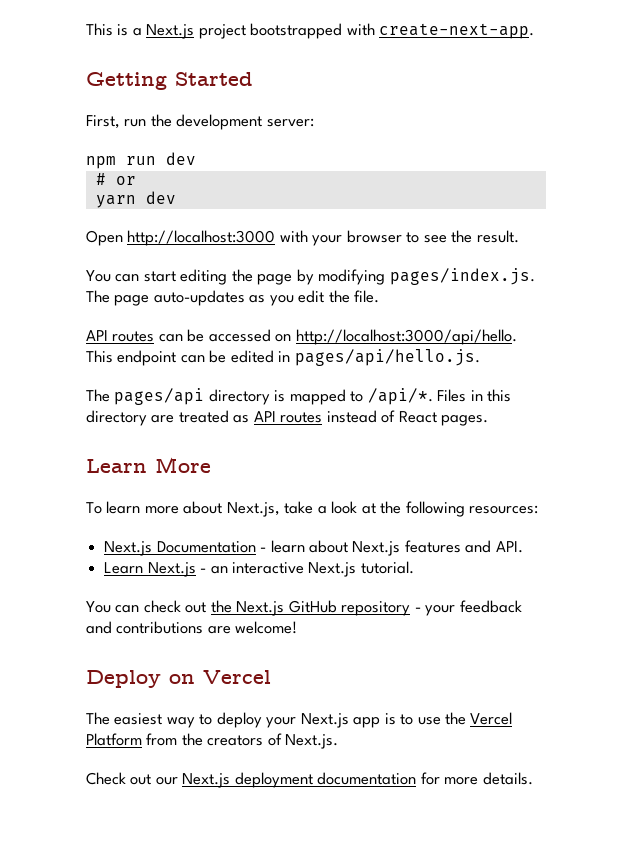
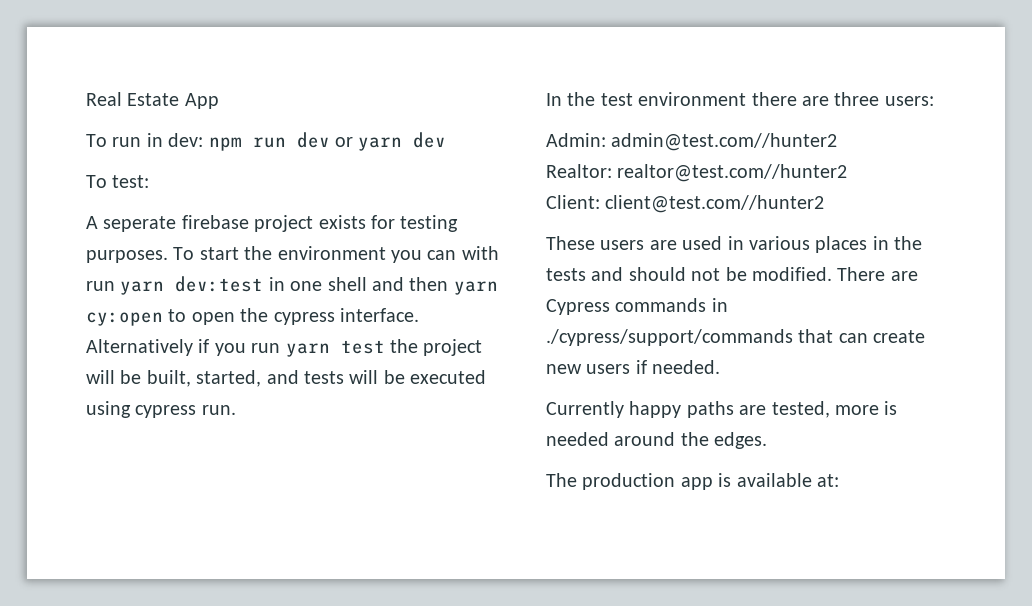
- This is a Next.js project bootstrapped with create-next-app.
- Getting Started
- First, run the development server:
- npm run dev
- # or
- yarn dev
+ Real Estate App
+ To run in dev: npm run dev or yarn dev
- Open http://localhost:3000 with your browser to see the result.
- You can start editing the page by modifying pages/index.js. The page auto-updates as you edit the file.
- API routes can be accessed on http://localhost:3000/api/hello. This endpoint can be edited in pages/api/hello.js.
- The pages/api directory is mapped to /api/*. Files in this directory are treated as API routes instead of React pages.
- Learn More
- To learn more about Next.js, take a look at the following resources:
- Next.js Documentation - learn about Next.js features and API.
- Learn Next.js - an interactive Next.js tutorial.
- You can check out the Next.js GitHub repository - your feedback and contributions are welcome!
- Deploy on Vercel
- The easiest way to deploy your Next.js app is to use the Vercel Platform from the creators of Next.js.
- Check out our Next.js deployment documentation for more details.
+ To test:
+ A seperate firebase project exists for testing purposes. To start the environment you can with run yarn dev:test in one shell and then yarn cy:open to open the cypress interface. Alternatively if you run yarn test the project will be built, started, and tests will be executed using cypress run.
+ In the test environment there are three users:
+ Admin: admin@test.com//hunter2
+ Realtor: realtor@test.com//hunter2
+ Client: client@test.com//hunter2
+ These users are used in various places in the tests and should not be modified. There are Cypress commands in ./cypress/support/commands that can create new users if needed.
+ Currently happy paths are tested, more is needed around the edges.
+ The production app is available at:

